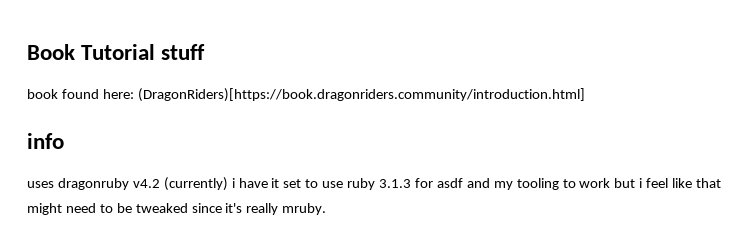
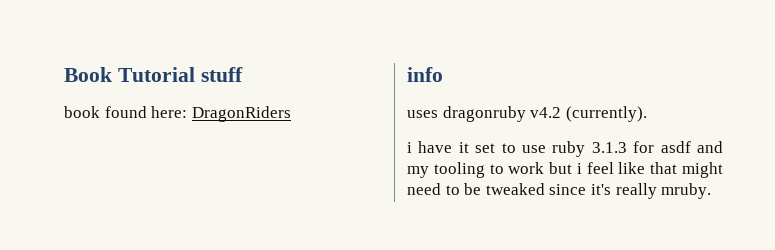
- book found here: (DragonRiders)[https://book.dragonriders.community/introduction.html]
+ book found here: DragonRiders
- uses dragonruby v4.2 (currently) i have it set to use ruby 3.1.3 for asdf and my tooling to work but i feel like that might need to be tweaked since it's really mruby.
+ uses dragonruby v4.2 (currently).
+ i have it set to use ruby 3.1.3 for asdf and my tooling to work but i feel like that might need to be tweaked since it's really mruby.

